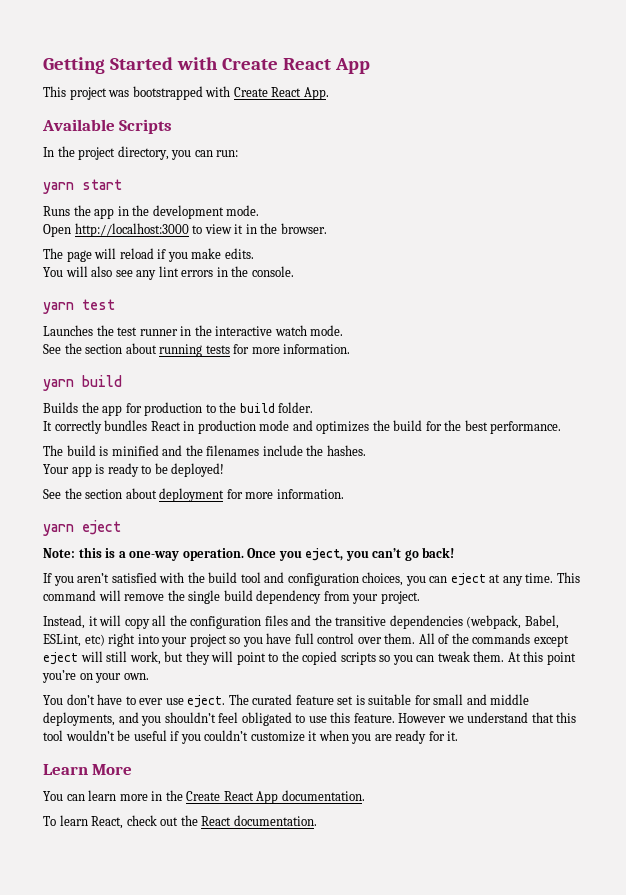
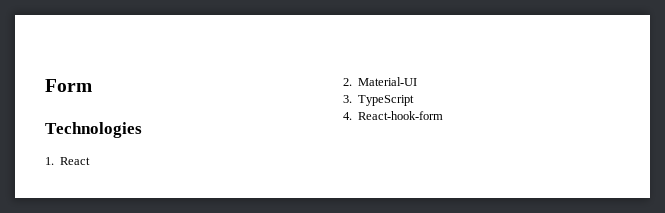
- Getting Started with Create React App
- This project was bootstrapped with Create React App.
- Available Scripts
- In the project directory, you can run:
- yarn start
- Runs the app in the development mode.
- Open http://localhost:3000 to view it in the browser.
- The page will reload if you make edits.
- You will also see any lint errors in the console.
- yarn test
- Launches the test runner in the interactive watch mode.
- See the section about running tests for more information.
- yarn build
- Builds the app for production to the build folder.
- It correctly bundles React in production mode and optimizes the build for the best performance.
- The build is minified and the filenames include the hashes.
- Your app is ready to be deployed!
- See the section about deployment for more information.
- yarn eject
- Note: this is a one-way operation. Once you eject, you can’t go back!
- If you aren’t satisfied with the build tool and configuration choices, you can eject at any time. This command will remove the single build dependency from your project.
- Instead, it will copy all the configuration files and the transitive dependencies (webpack, Babel, ESLint, etc) right into your project so you have full control over them. All of the commands except eject will still work, but they will point to the copied scripts so you can tweak them. At this point you’re on your own.
- You don’t have to ever use eject. The curated feature set is suitable for small and middle deployments, and you shouldn’t feel obligated to use this feature. However we understand that this tool wouldn’t be useful if you couldn’t customize it when you are ready for it.
- Learn More
- You can learn more in the Create React App documentation.
- To learn React, check out the React documentation.
+ Form
+ Technologies
+ 1. React
+ 2. Material-UI
+ 3. TypeScript
+ 4. React-hook-form

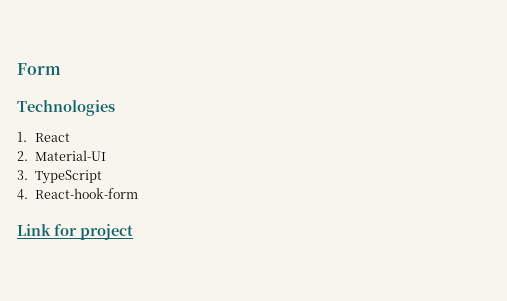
+ Link for project

